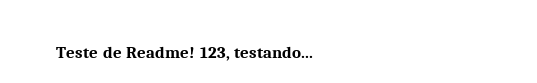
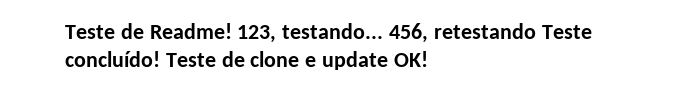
+ 456, retestando Teste concluído! Teste de clone e update OK!

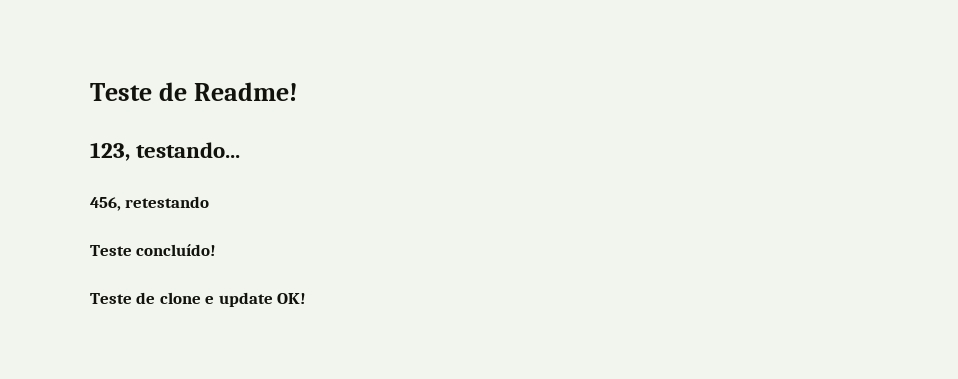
- Teste de Readme! 123, testando... 456, retestando Teste concluído! Teste de clone e update OK!
+ Teste de Readme!
+ 123, testando...
+ 456, retestando
+ Teste concluído!
+ Teste de clone e update OK!

